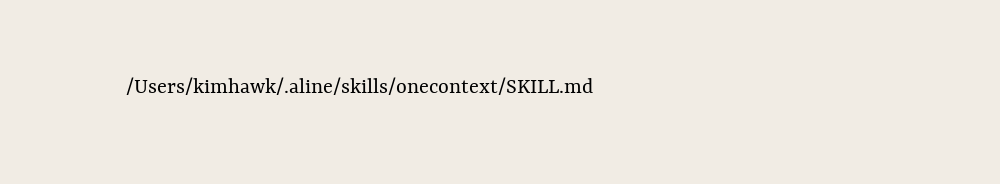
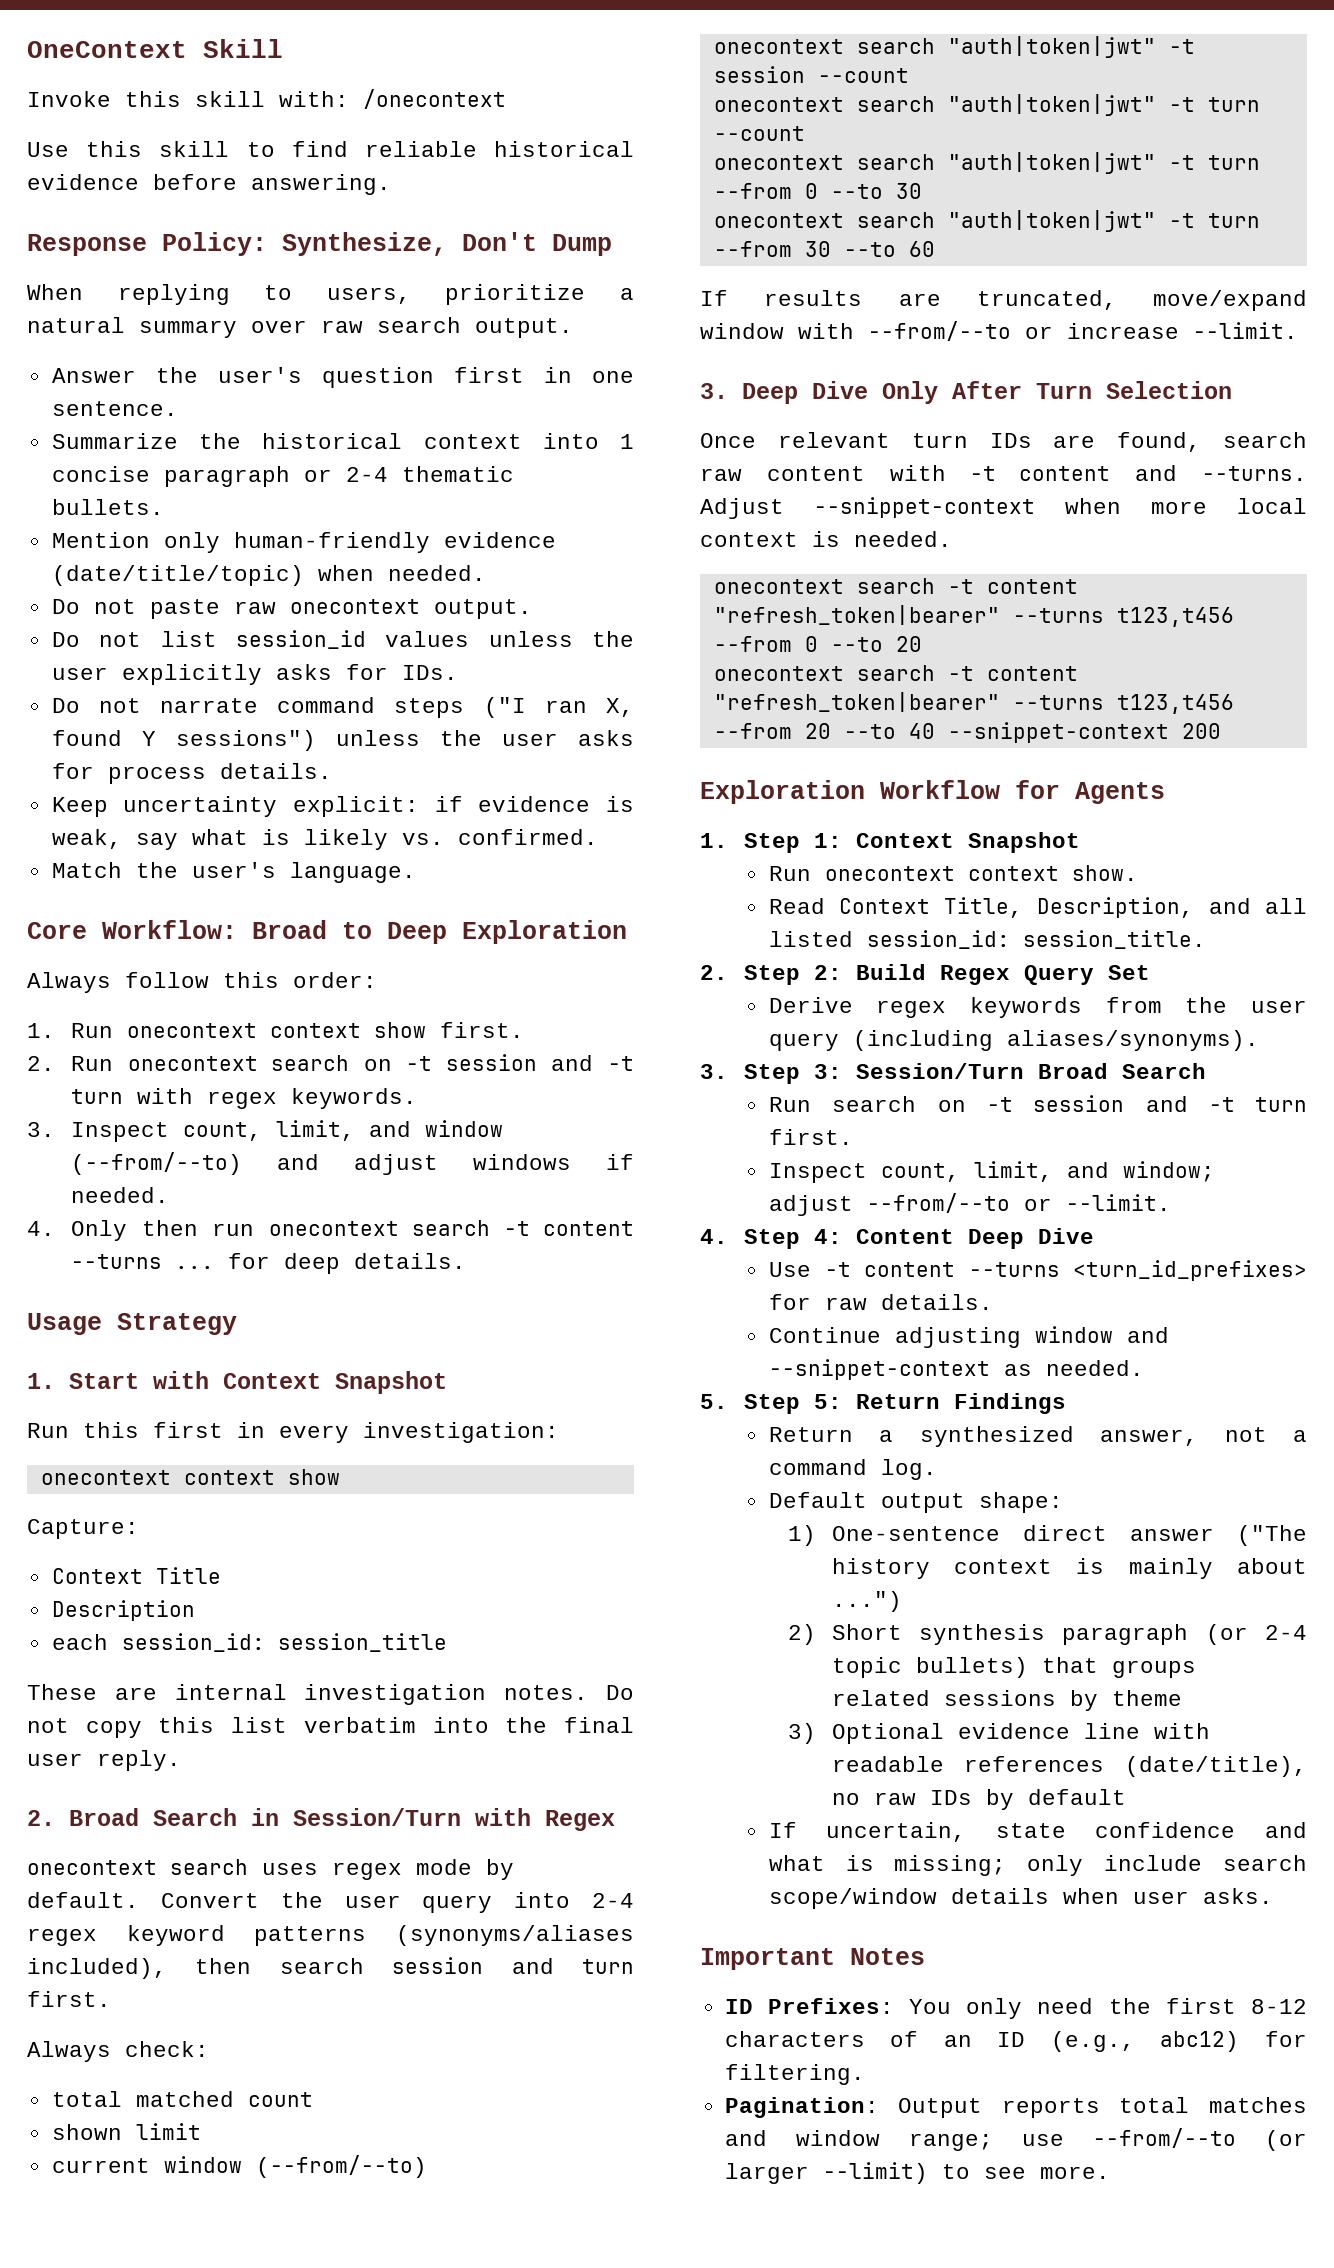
- /Users/kimhawk/.aline/skills/onecontext/SKILL.md
+ OneContext Skill
+ Invoke this skill with: /onecontext
+ Use this skill to find reliable historical evidence before answering.
+ Response Policy: Synthesize, Don't Dump
+ When replying to users, prioritize a natural summary over raw search output.
+ Answer the user's question first in one sentence.
+ Summarize the historical context into 1 concise paragraph or 2-4 thematic bullets.
+ Mention only human-friendly evidence (date/title/topic) when needed.
+ Do not paste raw onecontext output.
+ Do not list session_id values unless the user explicitly asks for IDs.
+ Do not narrate command steps ("I ran X, found Y sessions") unless the user asks for process details.
+ Keep uncertainty explicit: if evidence is weak, say what is likely vs. confirmed.
+ Match the user's language.
+ Core Workflow: Broad to Deep Exploration
+ Always follow this order:
+ 1. Run onecontext context show first.
+ 2. Run onecontext search on -t session and -t turn with regex keywords.
+ 3. Inspect count, limit, and window (--from/--to) and adjust windows if needed.
+ 4. Only then run onecontext search -t content --turns ... for deep details.
+ Usage Strategy
+ 1. Start with Context Snapshot
+ Run this first in every investigation:
+ onecontext context show
+ Capture:
+ Context Title
+ Description
+ each session_id: session_title
+ These are internal investigation notes. Do not copy this list verbatim into the final user reply.
+ 2. Broad Search in Session/Turn with Regex
+ onecontext search uses regex mode by default. Convert the user query into 2-4 regex keyword patterns (synonyms/aliases included), then search session and turn first.
+ Always check:
+ total matched count
+ shown limit
+ current window (--from/--to)
+ onecontext search "auth|token|jwt" -t session --count
+ onecontext search "auth|token|jwt" -t turn --count
+ onecontext search "auth|token|jwt" -t turn --from 0 --to 30
+ onecontext search "auth|token|jwt" -t turn --from 30 --to 60
+ If results are truncated, move/expand window with --from/--to or increase --limit.
+ 3. Deep Dive Only After Turn Selection
+ Once relevant turn IDs are found, search raw content with -t content and --turns. Adjust --snippet-context when more local context is needed.
+ onecontext search -t content "refresh_token|bearer" --turns t123,t456 --from 0 --to 20
+ onecontext search -t content "refresh_token|bearer" --turns t123,t456 --from 20 --to 40 --snippet-context 200
+ Exploration Workflow for Agents
+ 1. Step 1: Context Snapshot
+ Run onecontext context show.
+ Read Context Title, Description, and all listed session_id: session_title.
+ 2. Step 2: Build Regex Query Set
+ Derive regex keywords from the user query (including aliases/synonyms).
+ 3. Step 3: Session/Turn Broad Search
+ Run search on -t session and -t turn first.
+ Inspect count, limit, and window; adjust --from/--to or --limit.
+ 4. Step 4: Content Deep Dive
+ Use -t content --turns <turn_id_prefixes> for raw details.
+ Continue adjusting window and --snippet-context as needed.
+ 5. Step 5: Return Findings
+ Return a synthesized answer, not a command log.
+ Default output shape:
+ 1) One-sentence direct answer ("The history context is mainly about ...")
+ 2) Short synthesis paragraph (or 2-4 topic bullets) that groups related sessions by theme
+ 3) Optional evidence line with readable references (date/title), no raw IDs by default
+ If uncertain, state confidence and what is missing; only include search scope/window details when user asks.
+ Important Notes
+ ID Prefixes: You only need the first 8-12 characters of an ID (e.g., abc12) for filtering.
+ Pagination: Output reports total matches and window range; use --from/--to (or larger --limit) to see more.

